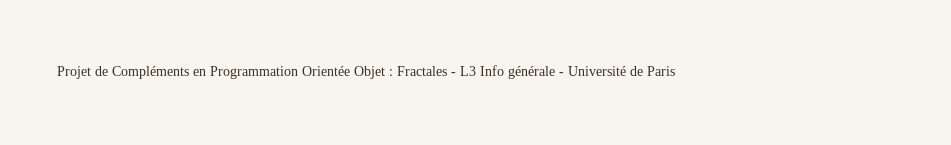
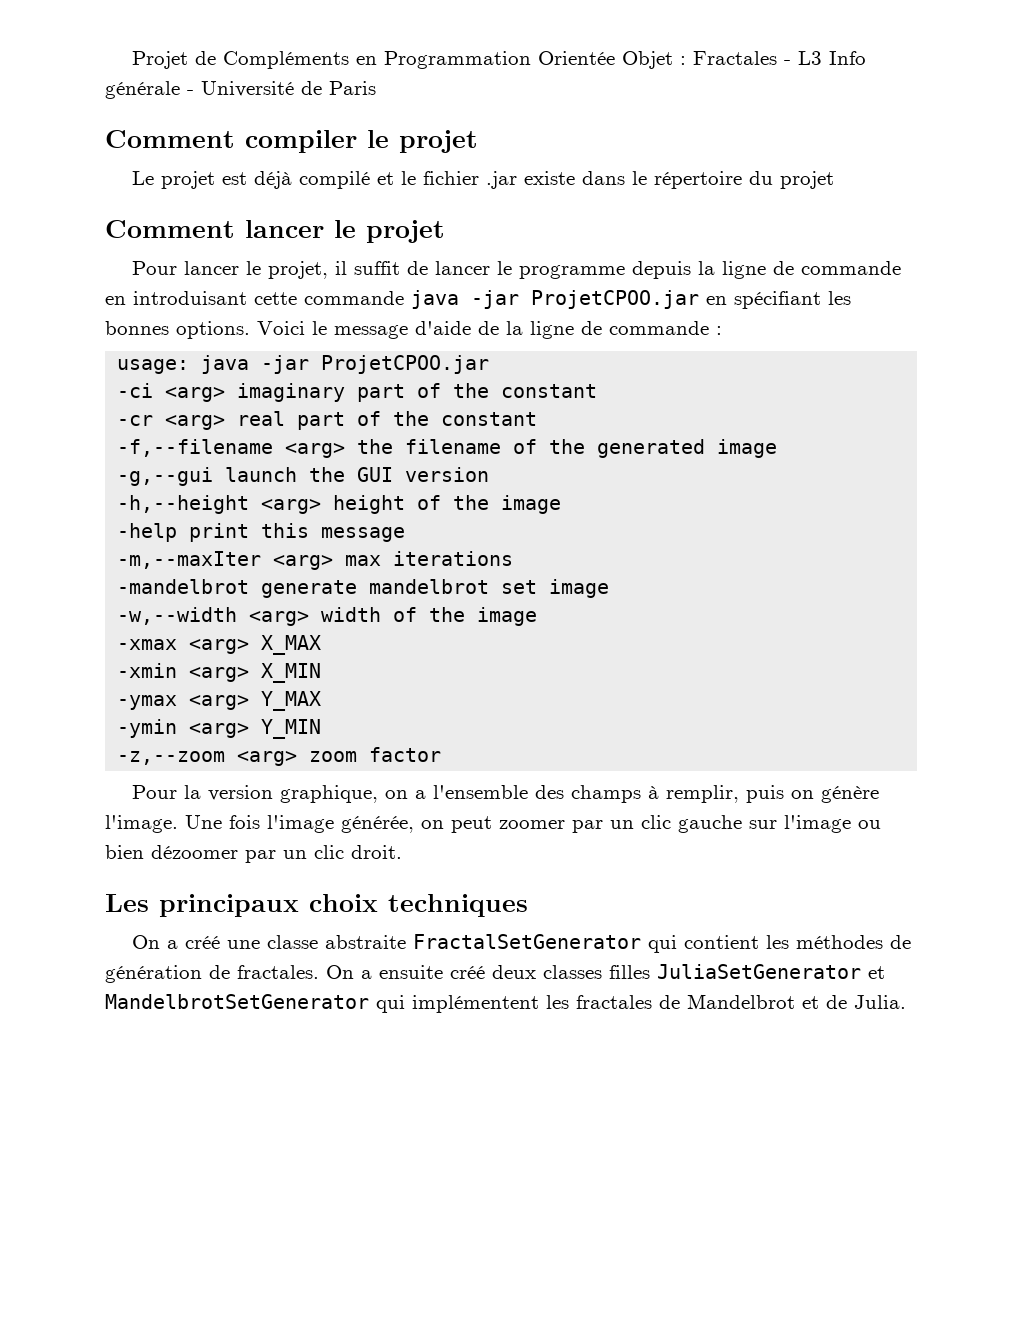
+ Comment compiler le projet
+ Le projet est déjà compilé et le fichier .jar existe dans le répertoire du projet
+ Comment lancer le projet
+ Pour lancer le projet, il suffit de lancer le programme depuis la ligne de commande en introduisant cette commande java -jar ProjetCPOO.jar en spécifiant les bonnes options. Voici le message d'aide de la ligne de commande :
+ usage: java -jar ProjetCPOO.jar
+ -ci <arg> imaginary part of the constant
+ -cr <arg> real part of the constant
+ -f,--filename <arg> the filename of the generated image
+ -g,--gui launch the GUI version
+ -h,--height <arg> height of the image
+ -help print this message
+ -m,--maxIter <arg> max iterations
+ -mandelbrot generate mandelbrot set image
+ -w,--width <arg> width of the image
+ -xmax <arg> X_MAX
+ -xmin <arg> X_MIN
+ -ymax <arg> Y_MAX
+ -ymin <arg> Y_MIN
+ -z,--zoom <arg> zoom factor
+ Pour la version graphique, on a l'ensemble des champs à remplir, puis on génère l'image. Une fois l'image générée, on peut zoomer par un clic gauche sur l'image ou bien dézoomer par un clic droit.
+ Les principaux choix techniques
+ On a créé une classe abstraite FractalSetGenerator qui contient les méthodes de génération de fractales. On a ensuite créé deux classes filles JuliaSetGenerator et MandelbrotSetGenerator qui implémentent les fractales de Mandelbrot et de Julia.

